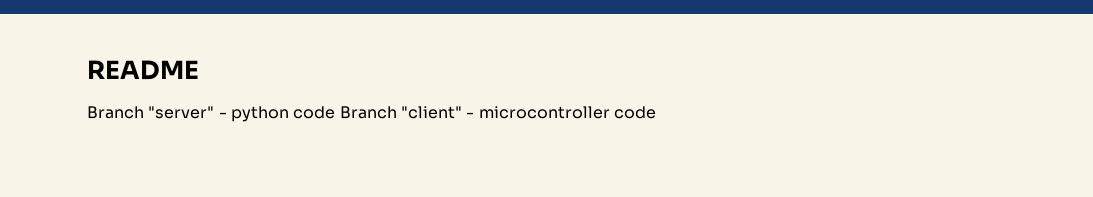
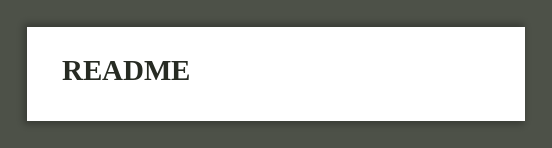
- Branch "server" - python code Branch "client" - microcontroller code

